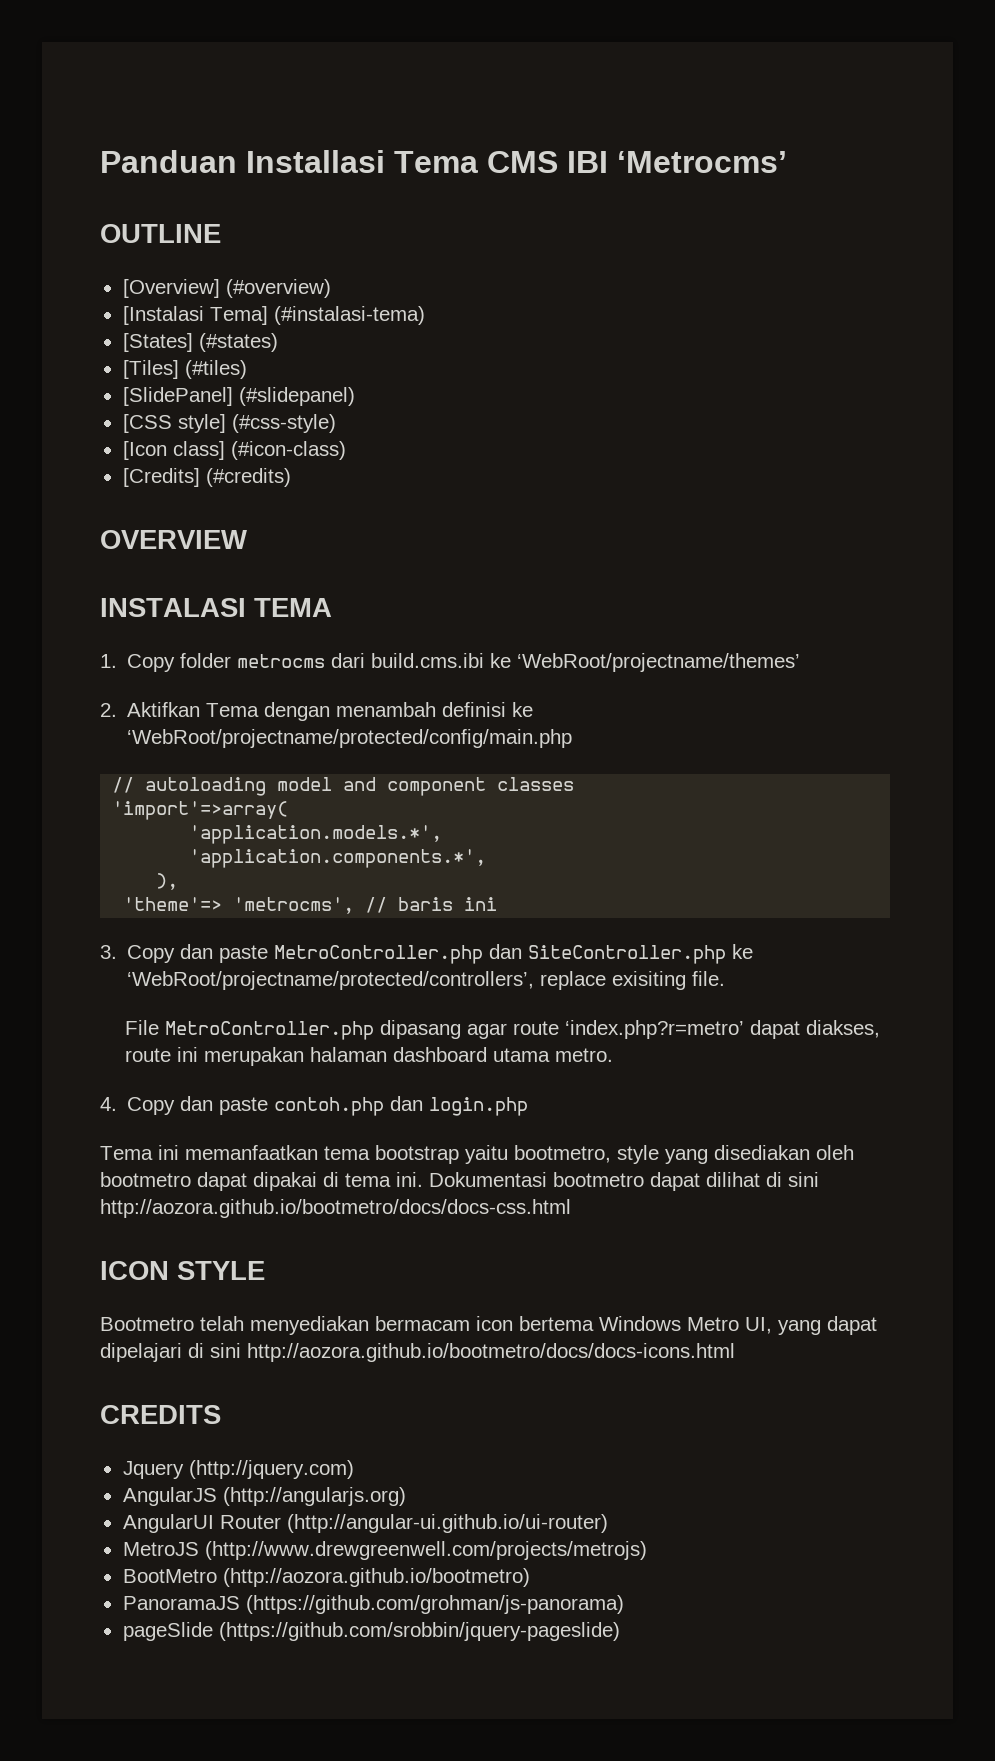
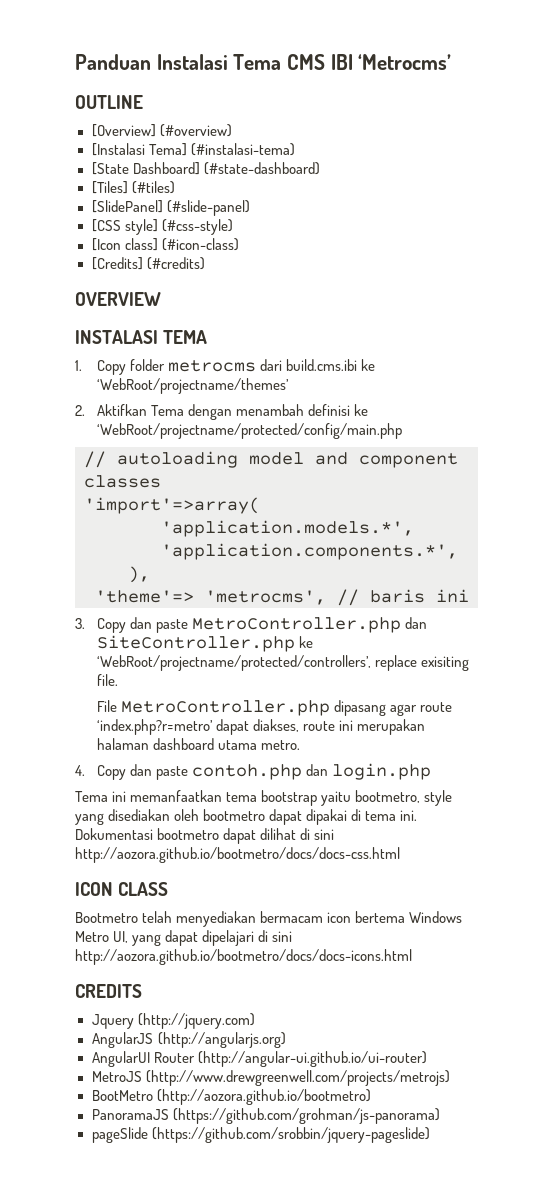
- Panduan Installasi Tema CMS IBI ‘Metrocms’
+ Panduan Instalasi Tema CMS IBI ‘Metrocms’
- [States] (#states)
+ [State Dashboard] (#state-dashboard)
- [SlidePanel] (#slidepanel)
+ [SlidePanel] (#slide-panel)
- ICON STYLE
+ ICON CLASS

